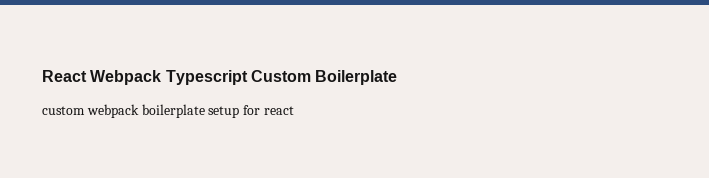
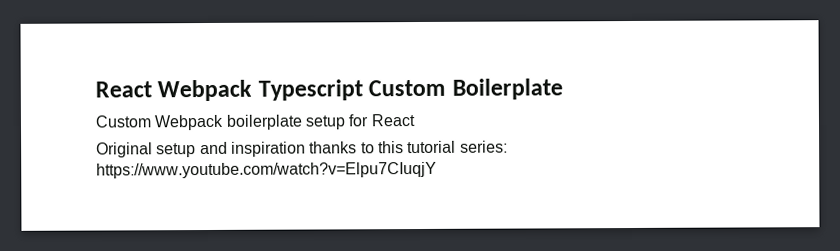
- custom webpack boilerplate setup for react
+ Custom Webpack boilerplate setup for React
+ Original setup and inspiration thanks to this tutorial series: https://www.youtube.com/watch?v=Elpu7CIuqjY

